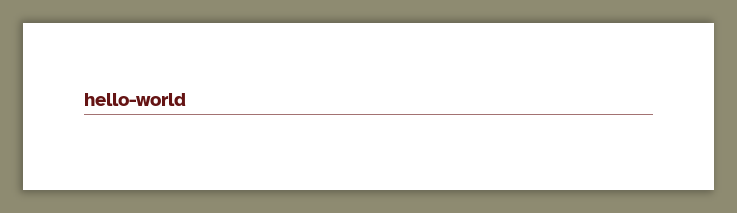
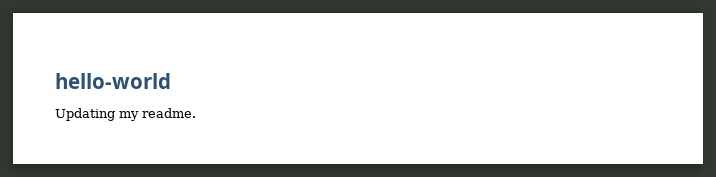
+ Updating my readme.

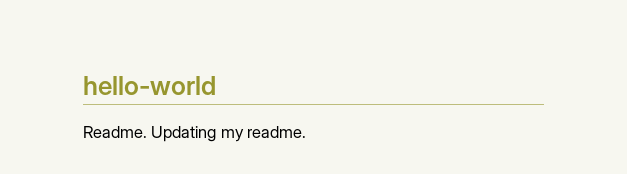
+ Readme.

